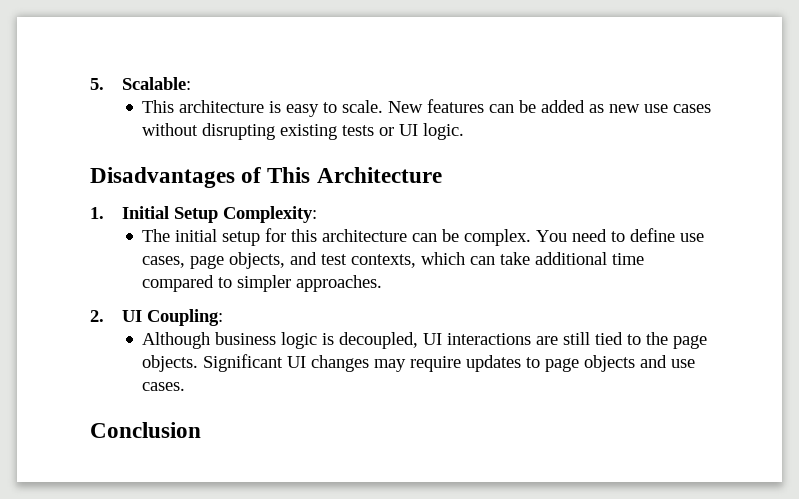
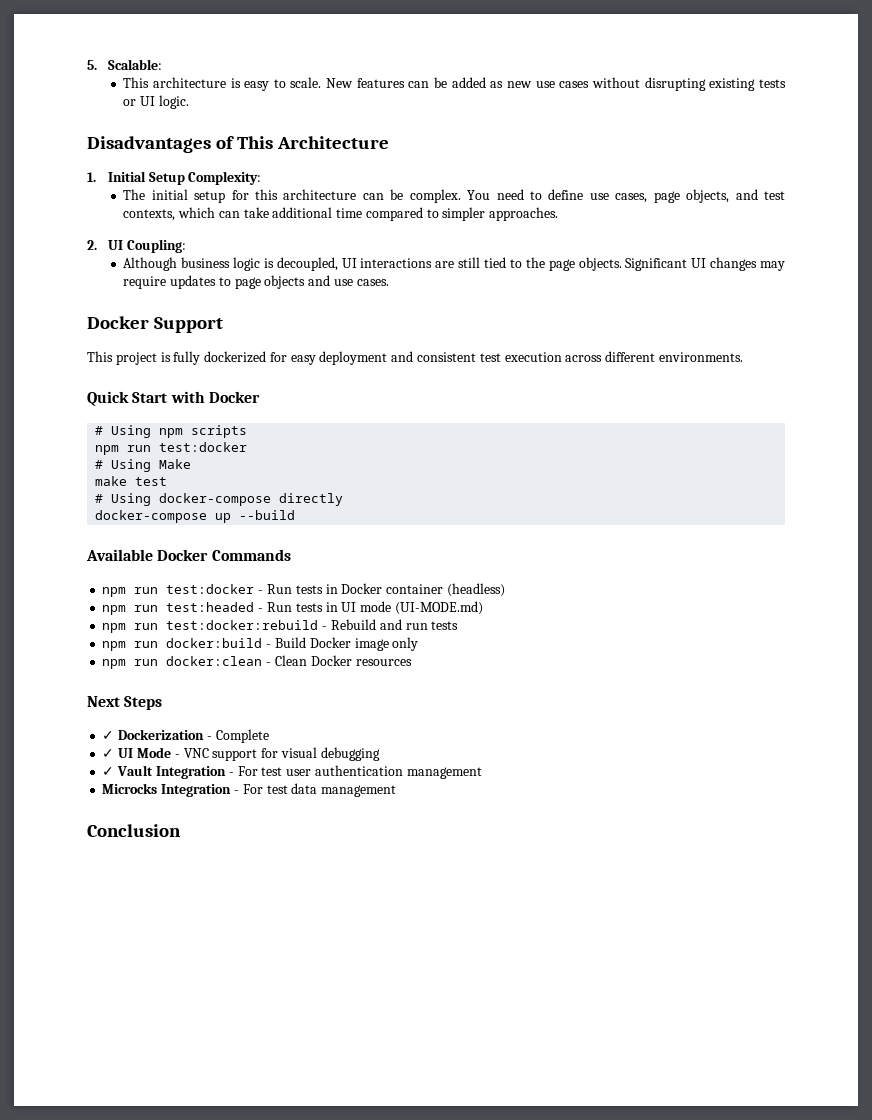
+ Docker Support
+ This project is fully dockerized for easy deployment and consistent test execution across different environments.
+ Quick Start with Docker
+ # Using npm scripts
+ npm run test:docker
+ # Using Make
+ make test
+ # Using docker-compose directly
+ docker-compose up --build
+ Available Docker Commands
+ npm run test:docker - Run tests in Docker container (headless)
+ npm run test:headed - Run tests in UI mode (UI-MODE.md)
+ npm run test:docker:rebuild - Rebuild and run tests
+ npm run docker:build - Build Docker image only
+ npm run docker:clean - Clean Docker resources
+ Next Steps
+ ✓ Dockerization - Complete
+ ✓ UI Mode - VNC support for visual debugging
+ ✓ Vault Integration - For test user authentication management
+ Microcks Integration - For test data management

